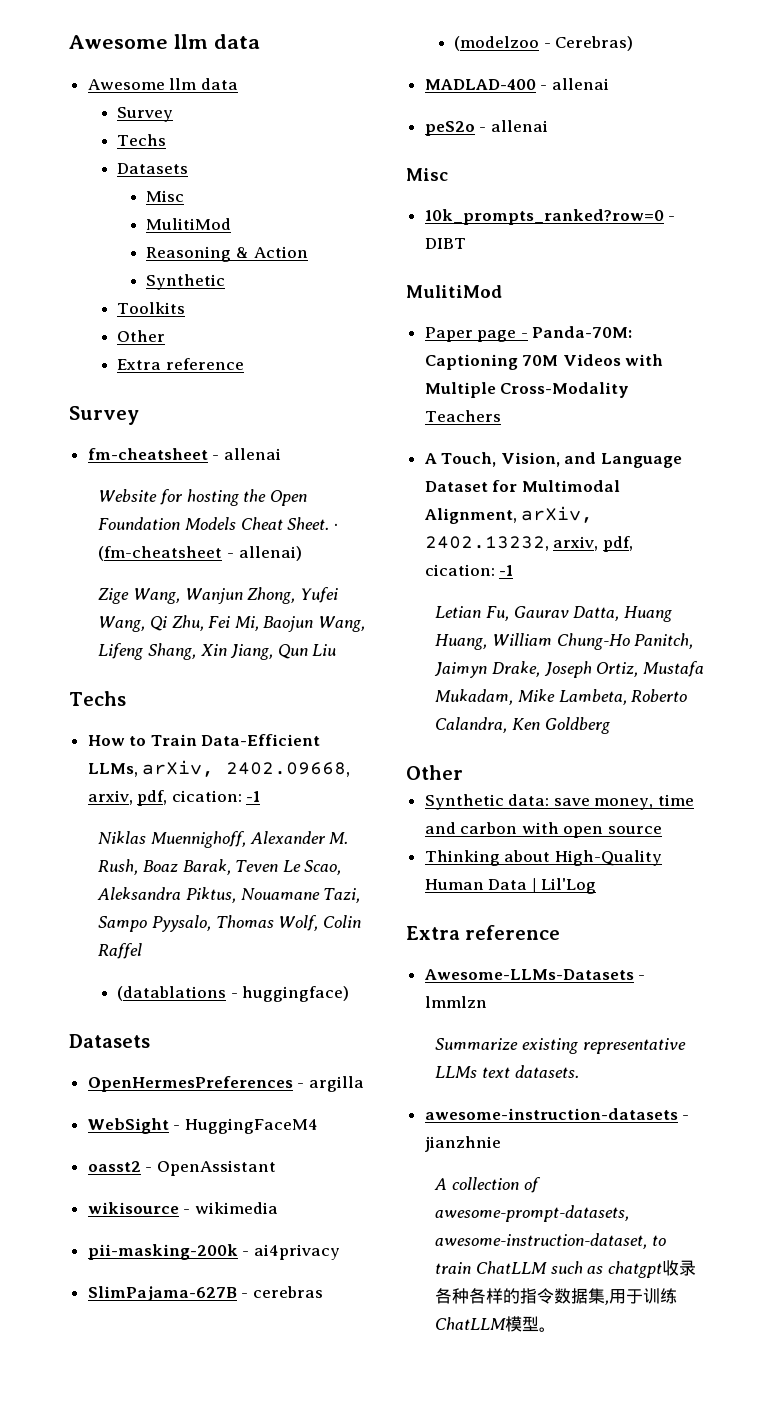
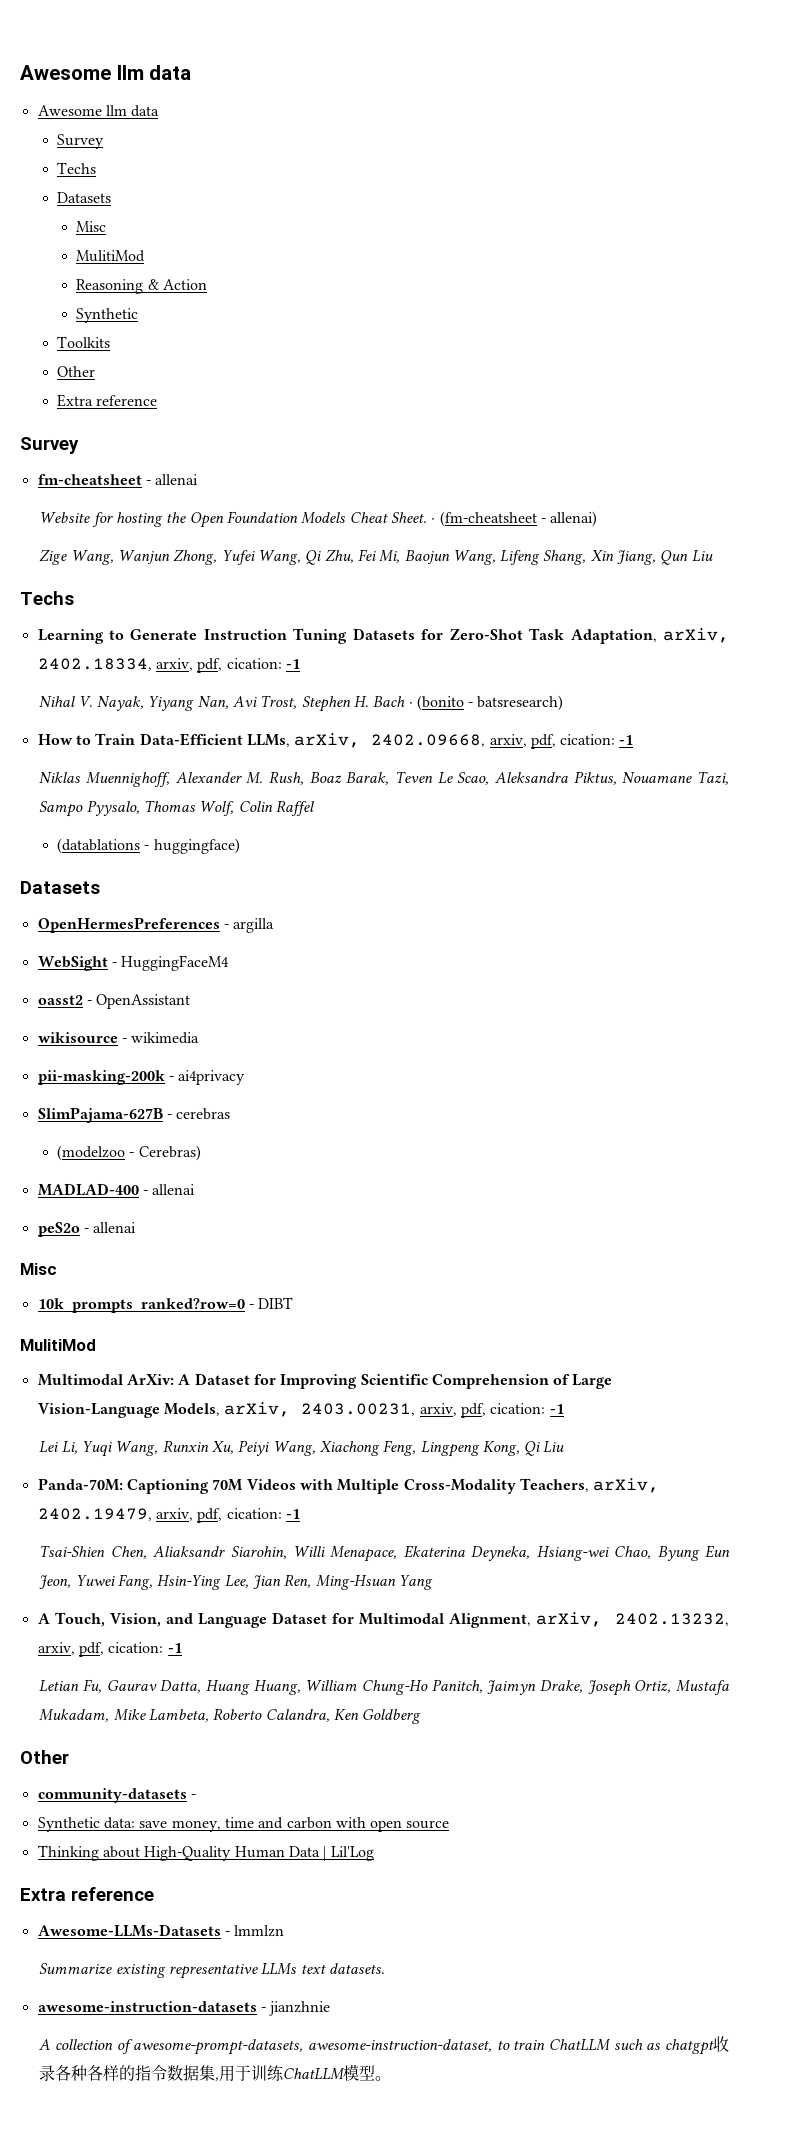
+ Learning to Generate Instruction Tuning Datasets for Zero-Shot Task Adaptation, arXiv, 2402.18334, arxiv, pdf, cication: -1
+ Nihal V. Nayak, Yiyang Nan, Avi Trost, Stephen H. Bach · (bonito - batsresearch)
- Paper page - Panda-70M: Captioning 70M Videos with Multiple Cross-Modality Teachers
+ Multimodal ArXiv: A Dataset for Improving Scientific Comprehension of Large Vision-Language Models, arXiv, 2403.00231, arxiv, pdf, cication: -1
+ Lei Li, Yuqi Wang, Runxin Xu, Peiyi Wang, Xiachong Feng, Lingpeng Kong, Qi Liu
+ Panda-70M: Captioning 70M Videos with Multiple Cross-Modality Teachers, arXiv, 2402.19479, arxiv, pdf, cication: -1
+ Tsai-Shien Chen, Aliaksandr Siarohin, Willi Menapace, Ekaterina Deyneka, Hsiang-wei Chao, Byung Eun Jeon, Yuwei Fang, Hsin-Ying Lee, Jian Ren, Ming-Hsuan Yang
+ community-datasets -

